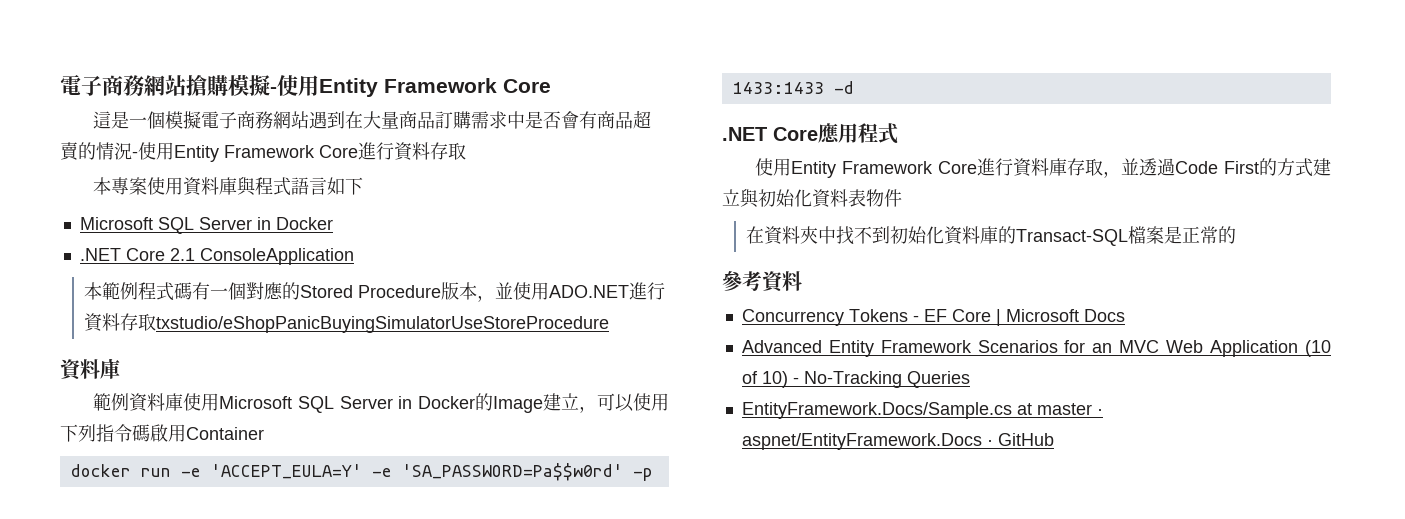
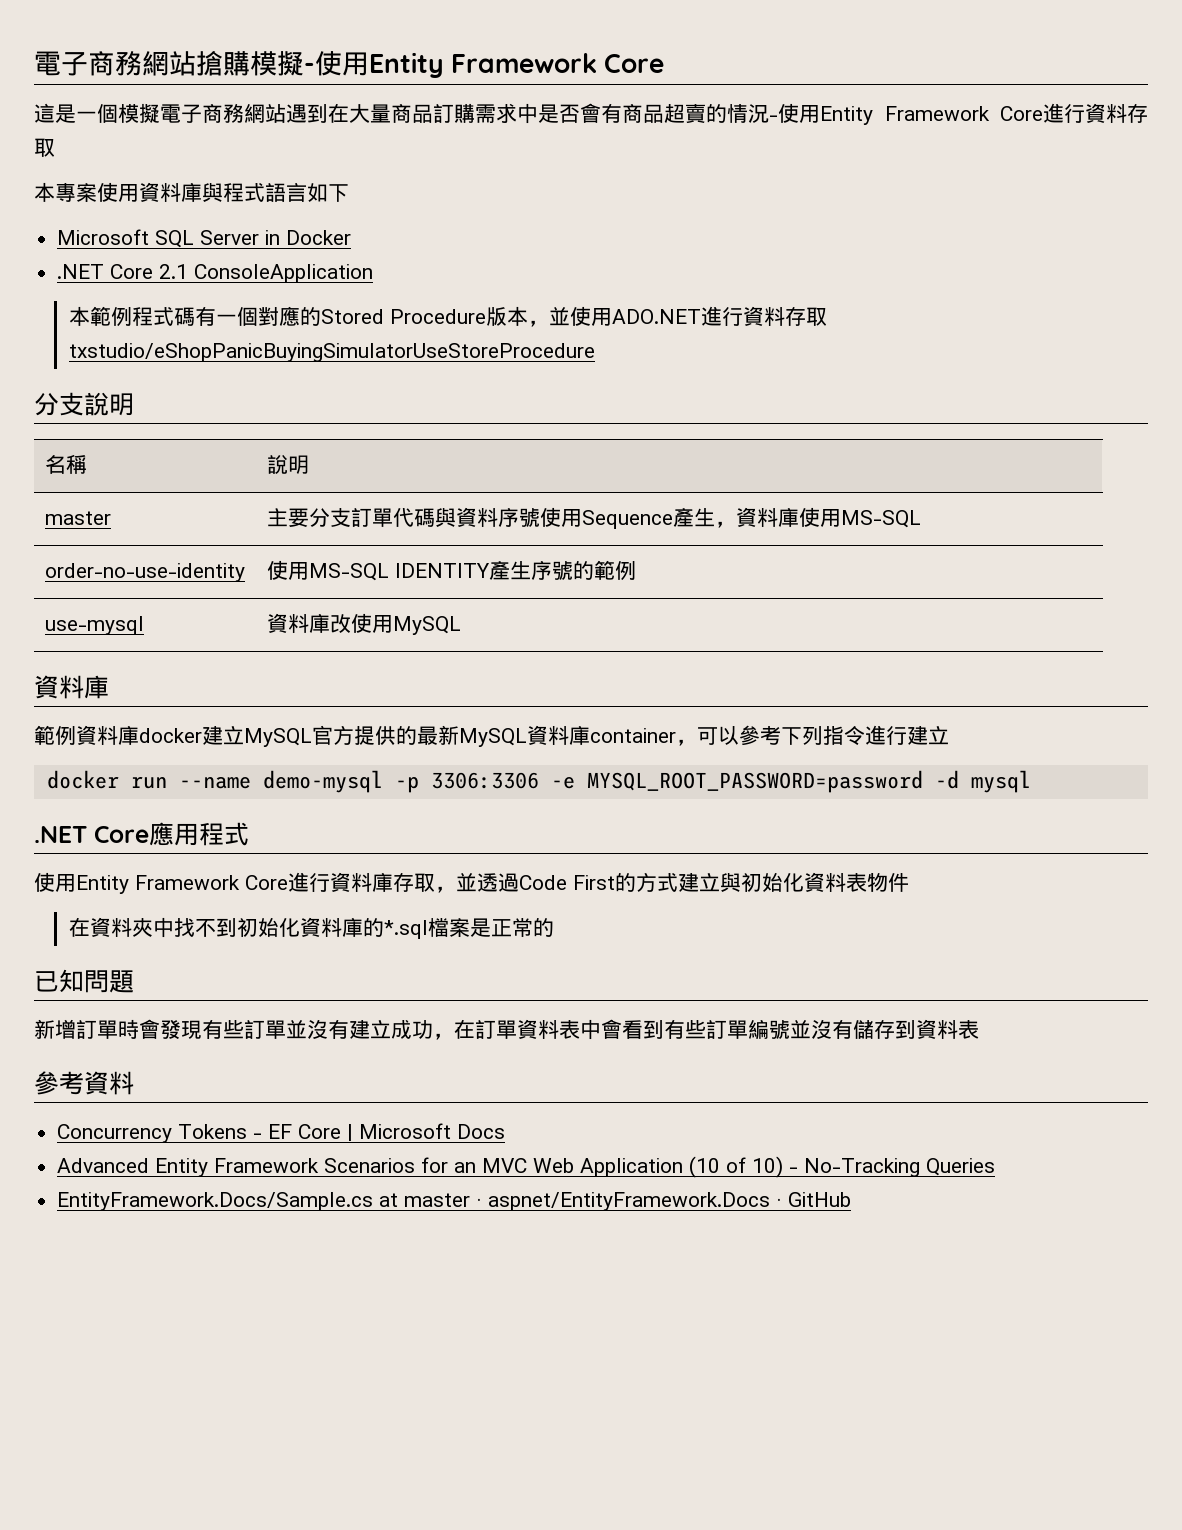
  本範例程式碼有一個對應的Stored Procedure版本，並使用ADO.NET進行資料存取txstudio/eShopPanicBuyingSimulatorUseStoreProcedure
+ 分支說明
+ 名稱 | 說明
+ master | 主要分支訂單代碼與資料序號使用Sequence產生，資料庫使用MS-SQL
+ order-no-use-identity | 使用MS-SQL IDENTITY產生序號的範例
+ use-mysql | 資料庫改使用MySQL
  資料庫
- 範例資料庫使用Microsoft SQL Server in Docker的Image建立，可以使用下列指令碼啟用Container
- docker run -e 'ACCEPT_EULA=Y' -e 'SA_PASSWORD=Pa$$w0rd' -p 1433:1433 -d
+ 範例資料庫docker建立MySQL官方提供的最新MySQL資料庫container，可以參考下列指令進行建立
+ docker run --name demo-mysql -p 3306:3306 -e MYSQL_ROOT_PASSWORD=password -d mysql
- 在資料夾中找不到初始化資料庫的Transact-SQL檔案是正常的
+ 在資料夾中找不到初始化資料庫的*.sql檔案是正常的
+ 已知問題
+ 新增訂單時會發現有些訂單並沒有建立成功，在訂單資料表中會看到有些訂單編號並沒有儲存到資料表

